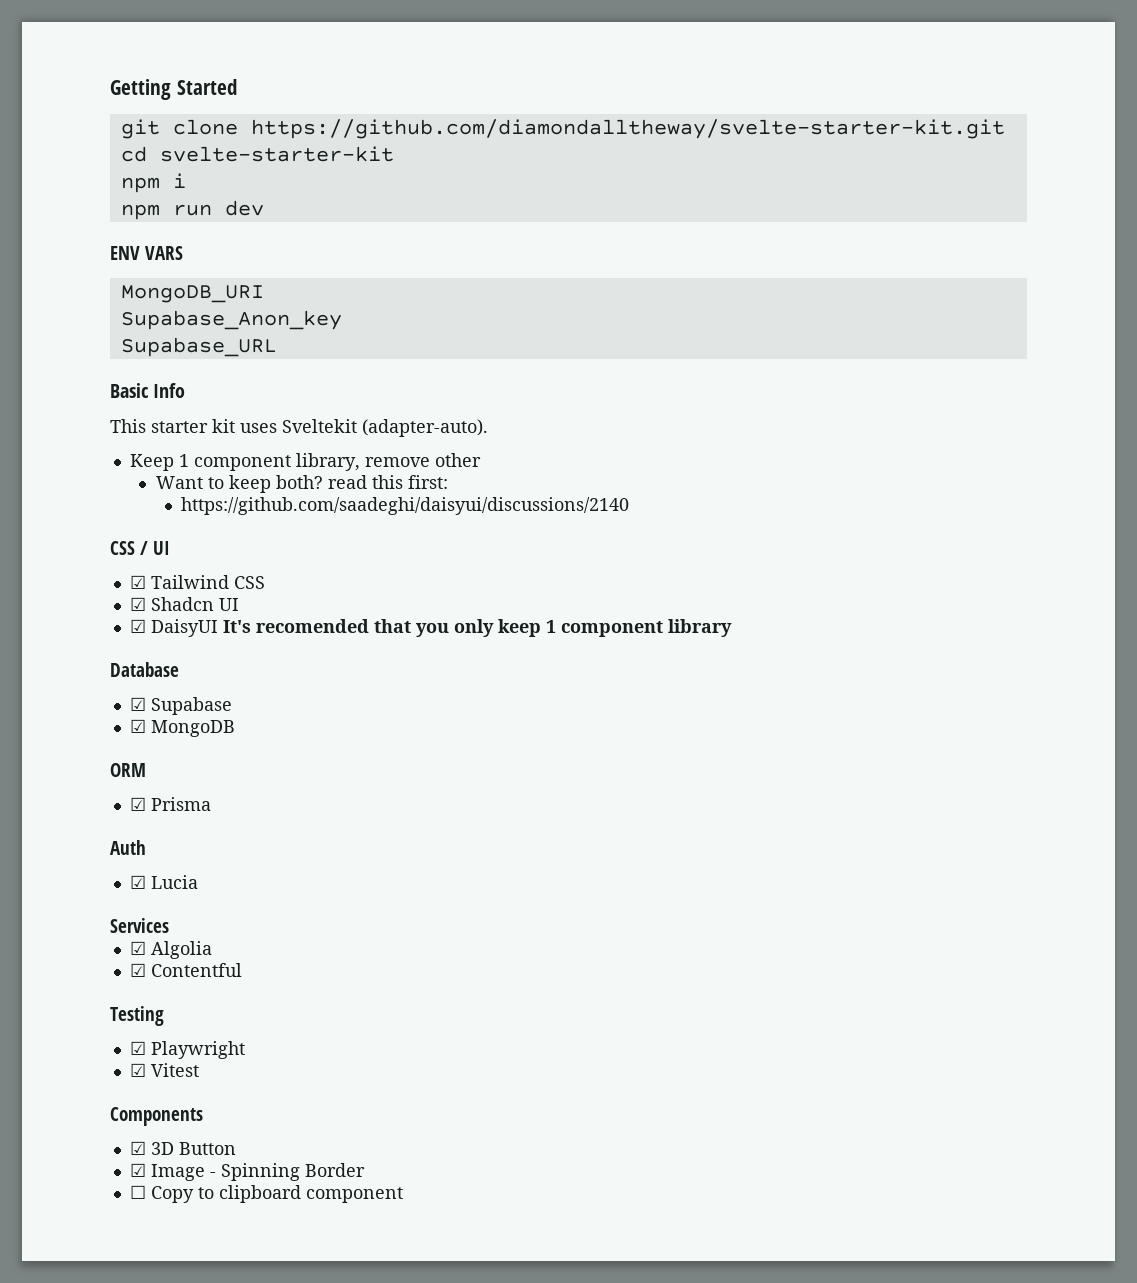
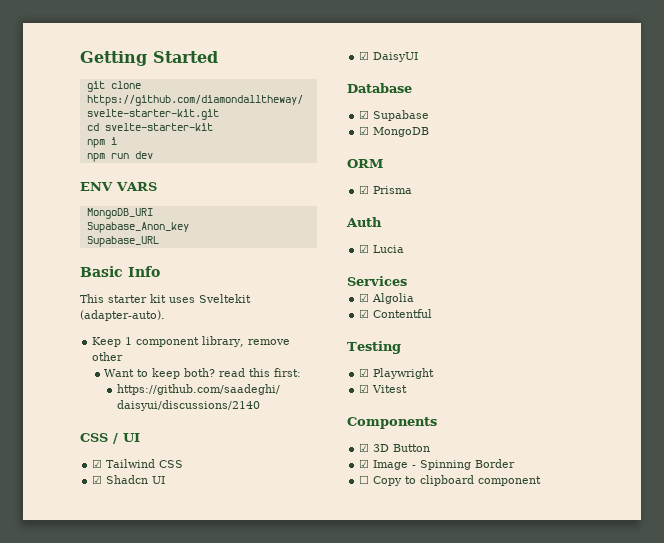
- ☑ DaisyUI It's recomended that you only keep 1 component library
+ ☑ DaisyUI

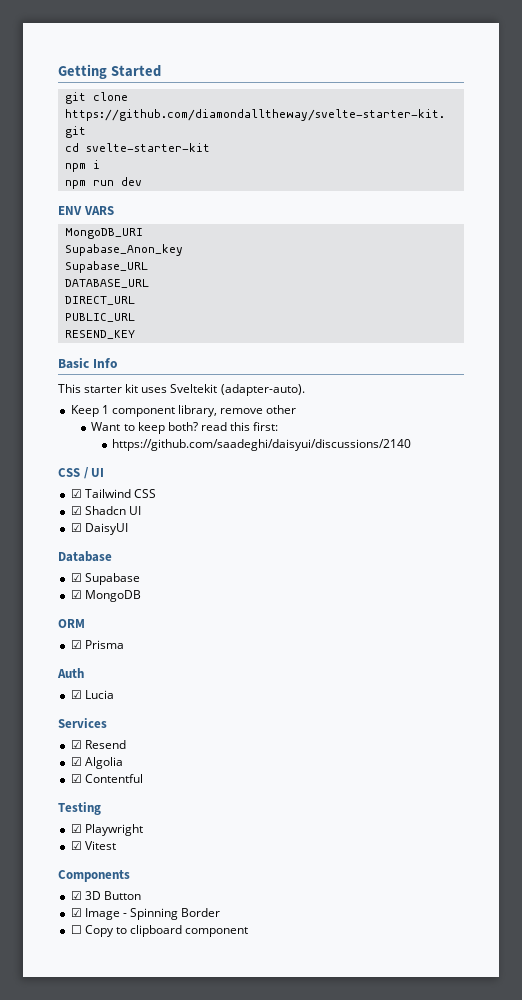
+ DATABASE_URL
+ DIRECT_URL
+ PUBLIC_URL
+ RESEND_KEY
+ ☑ Resend

